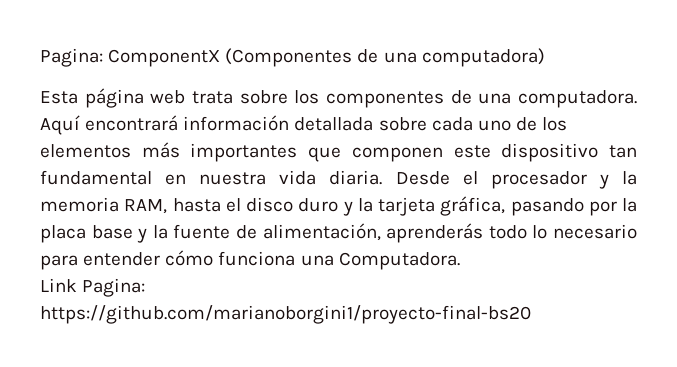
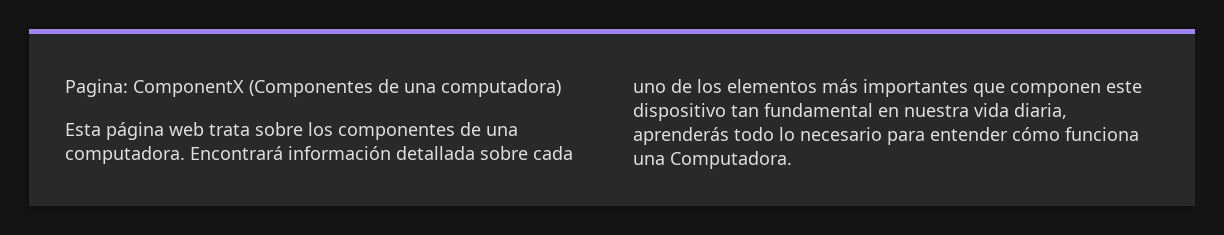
- Aquí encontrará información detallada sobre cada uno de los elementos más importantes que componen este dispositivo tan fundamental en nuestra vida diaria. Desde el procesador y la memoria RAM, hasta el disco duro y la tarjeta gráfica, pasando por la placa base y la fuente de alimentación, aprenderás todo lo necesario para entender cómo funciona una Computadora.
+ Encontrará información detallada sobre cada uno de los elementos más importantes que componen este dispositivo tan fundamental en nuestra vida diaria, aprenderás todo lo necesario para entender cómo funciona una Computadora.
- Link Pagina: https://github.com/marianoborgini1/proyecto-final-bs20

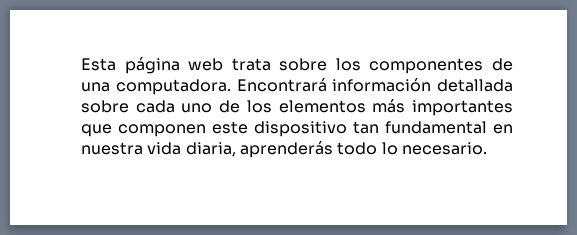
- Pagina: ComponentX (Componentes de una computadora)
- Encontrará información detallada sobre cada uno de los elementos más importantes que componen este dispositivo tan fundamental en nuestra vida diaria, aprenderás todo lo necesario para entender cómo funciona una Computadora.
+ Encontrará información detallada sobre cada uno de los elementos más importantes que componen este dispositivo tan fundamental en nuestra vida diaria, aprenderás todo lo necesario.

